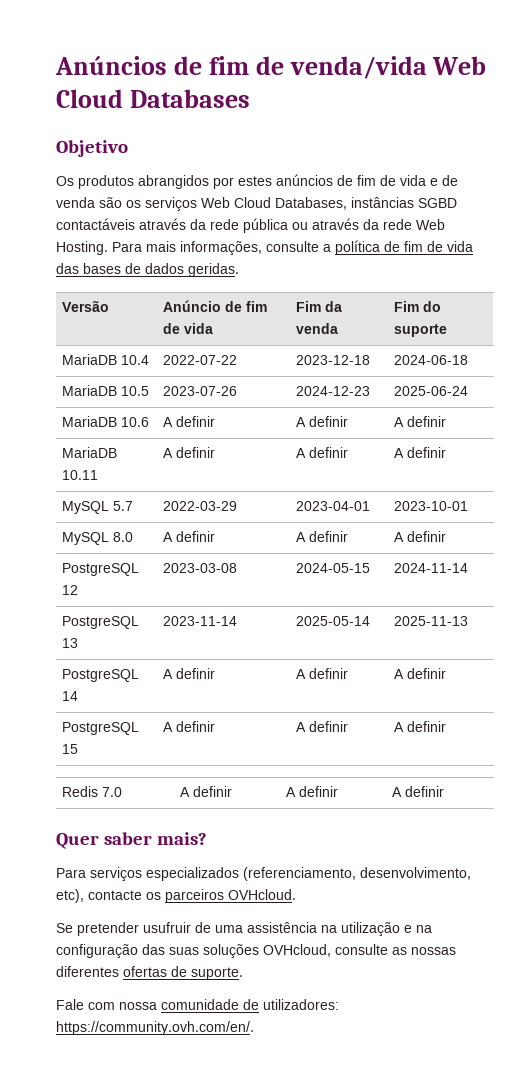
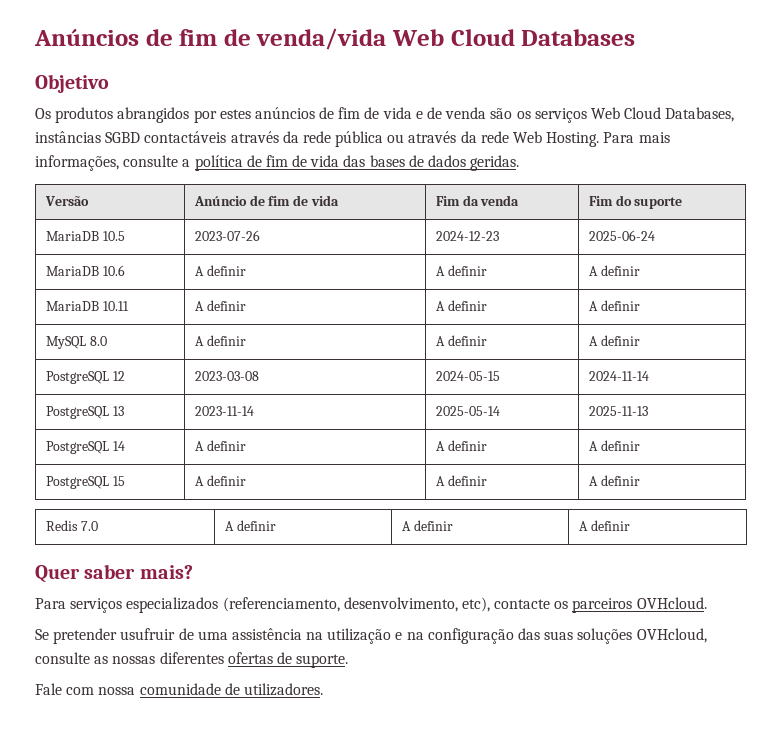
- MariaDB 10.4 | 2022-07-22 | 2023-12-18 | 2024-06-18
- MySQL 5.7 | 2022-03-29 | 2023-04-01 | 2023-10-01
- Fale com nossa comunidade de utilizadores: https://community.ovh.com/en/.
+ Fale com nossa comunidade de utilizadores.

